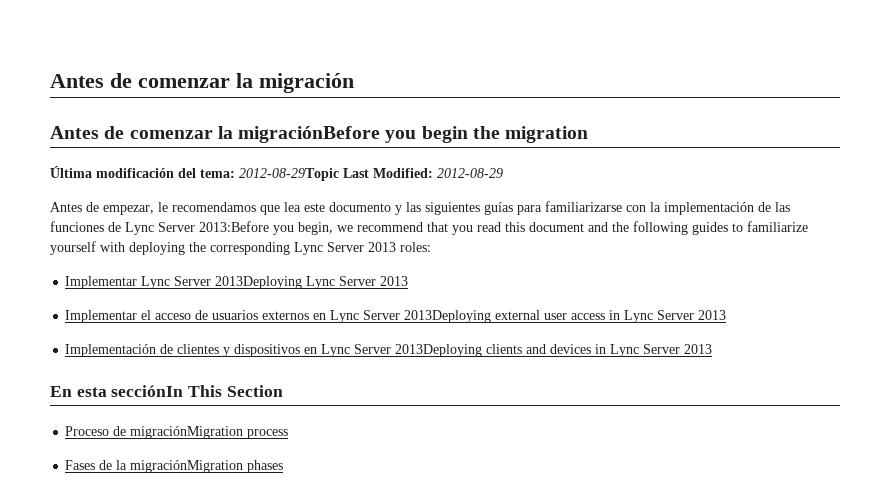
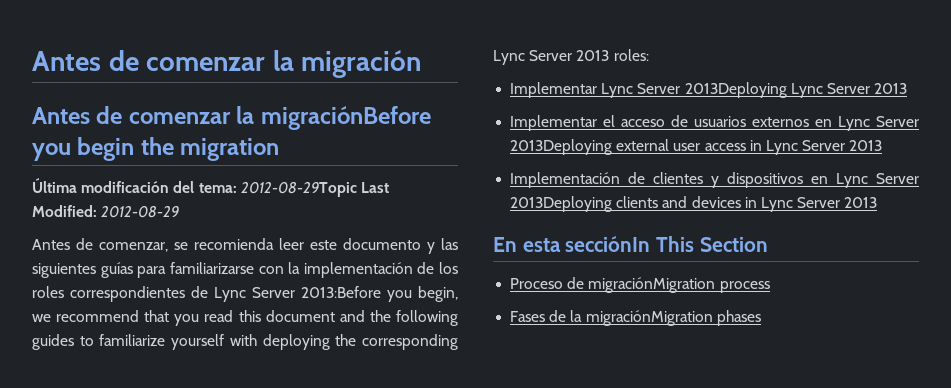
- Antes de empezar, le recomendamos que lea este documento y las siguientes guías para familiarizarse con la implementación de las funciones de Lync Server 2013:Before you begin, we recommend that you read this document and the following guides to familiarize yourself with deploying the corresponding Lync Server 2013 roles:
+ Antes de comenzar, se recomienda leer este documento y las siguientes guías para familiarizarse con la implementación de los roles correspondientes de Lync Server 2013:Before you begin, we recommend that you read this document and the following guides to familiarize yourself with deploying the corresponding Lync Server 2013 roles:

